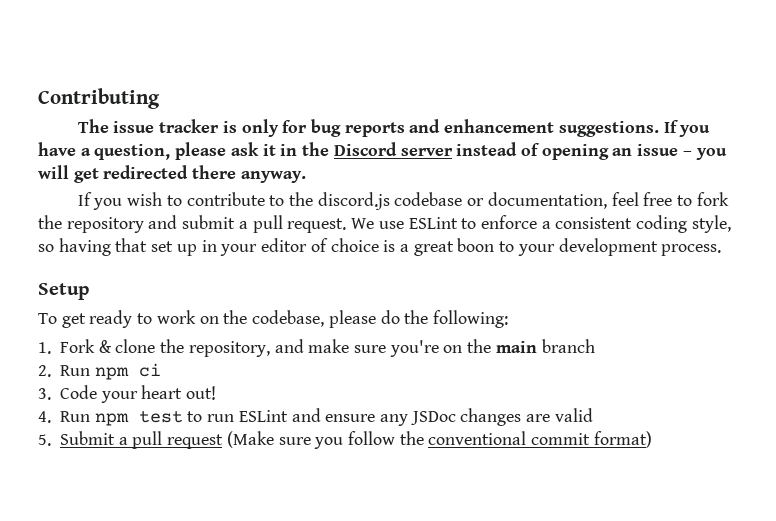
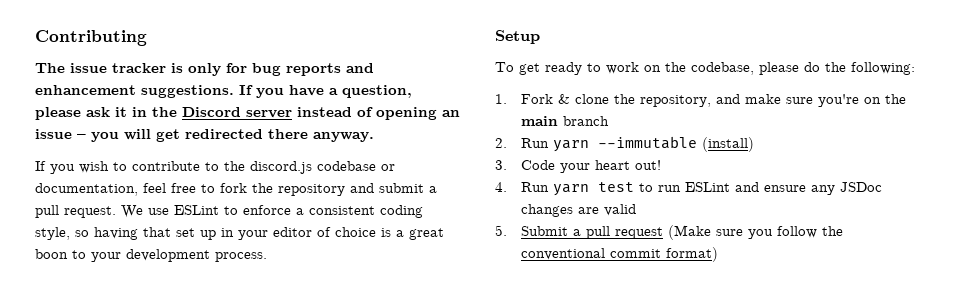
- 2. Run npm ci
+ 2. Run yarn --immutable (install)
- 4. Run npm test to run ESLint and ensure any JSDoc changes are valid
+ 4. Run yarn test to run ESLint and ensure any JSDoc changes are valid

